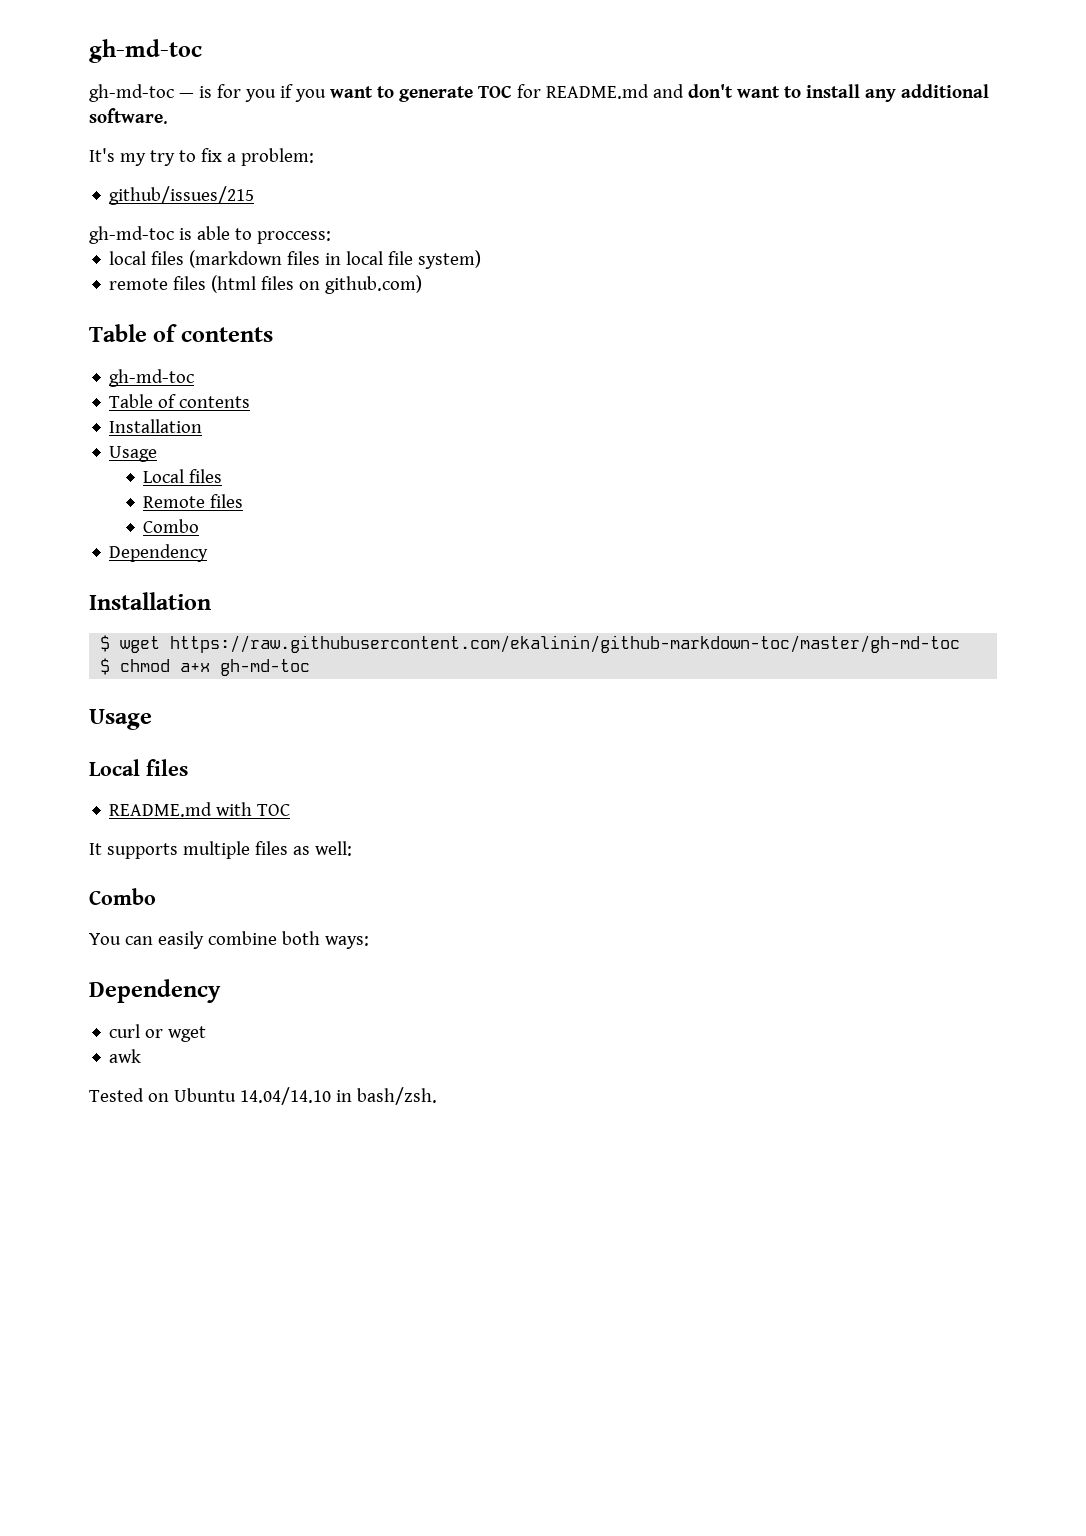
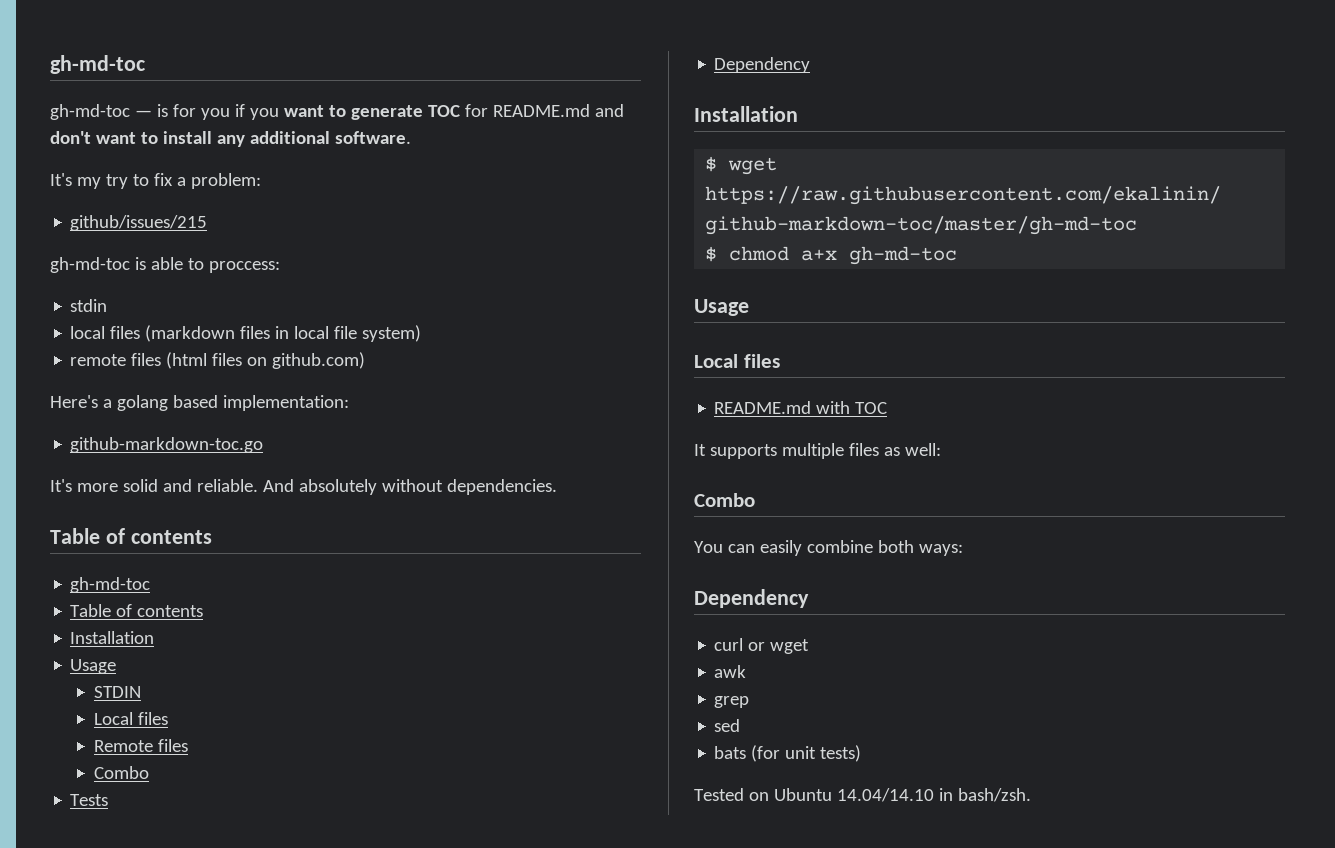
+ stdin
+ Here's a golang based implementation:
+ github-markdown-toc.go
+ It's more solid and reliable. And absolutely without dependencies.
+ STDIN
+ Tests
+ grep
+ sed
+ bats (for unit tests)

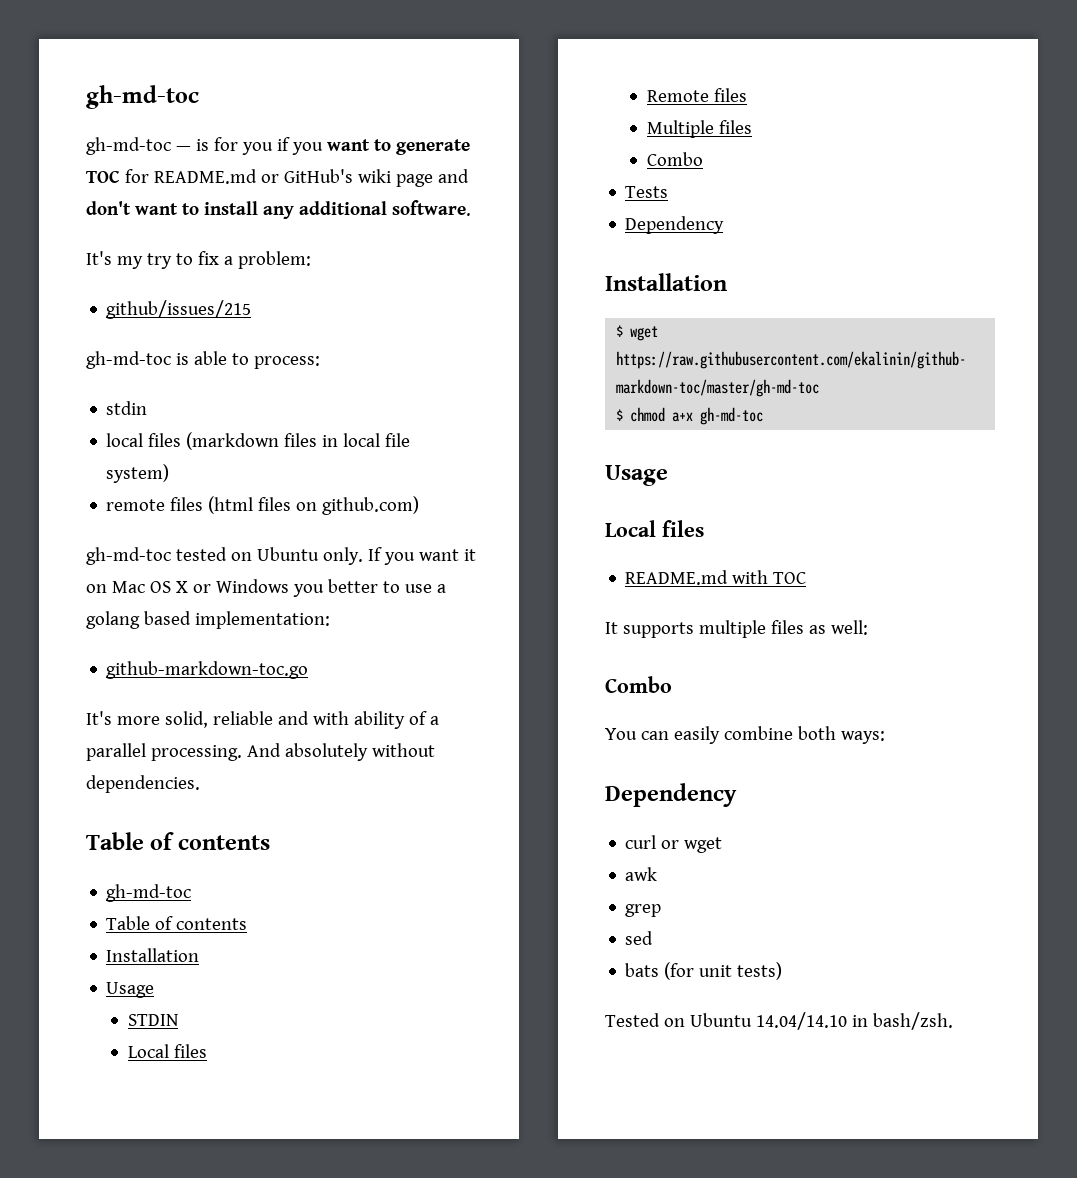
- gh-md-toc — is for you if you want to generate TOC for README.md and don't want to install any additional software.
+ gh-md-toc — is for you if you want to generate TOC for README.md or GitHub's wiki page and don't want to install any additional software.
- gh-md-toc is able to proccess:
+ gh-md-toc is able to process:
- Here's a golang based implementation:
+ gh-md-toc tested on Ubuntu only. If you want it on Mac OS X or Windows you better to use a golang based implementation:
- It's more solid and reliable.
+ It's more solid, reliable and with ability of a parallel processing.
+ Multiple files

